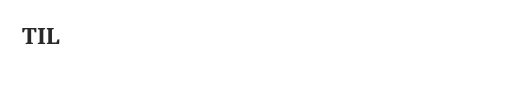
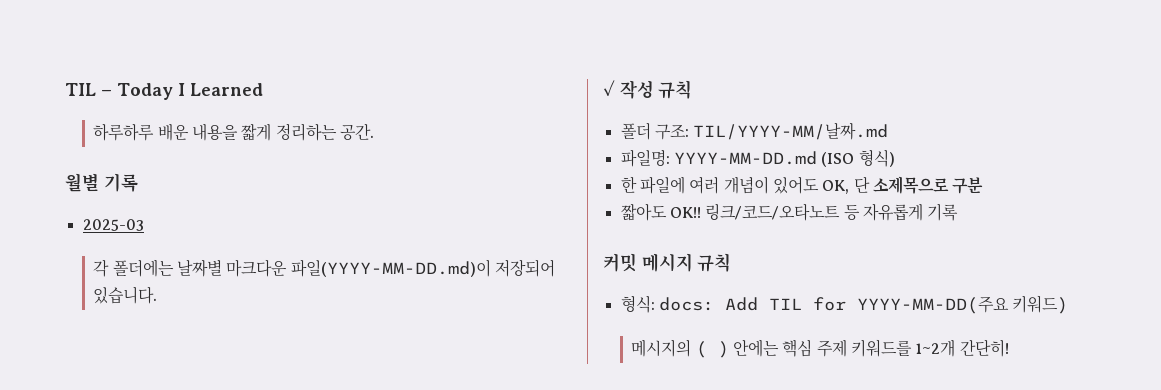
- TIL
+ TIL – Today I Learned
+ 하루하루 배운 내용을 짧게 정리하는 공간.
+ 월별 기록
+ 2025-03
+ 각 폴더에는 날짜별 마크다운 파일(YYYY-MM-DD.md)이 저장되어 있습니다.
+ ✓ 작성 규칙
+ 폴더 구조: TIL/YYYY-MM/날짜.md
+ 파일명: YYYY-MM-DD.md (ISO 형식)
+ 한 파일에 여러 개념이 있어도 OK, 단 소제목으로 구분
+ 짧아도 OK!! 링크/코드/오타노트 등 자유롭게 기록
+ 커밋 메시지 규칙
+ 형식: docs: Add TIL for YYYY-MM-DD(주요 키워드)
+ 메시지의 ( ) 안에는 핵심 주제 키워드를 1~2개 간단히!

